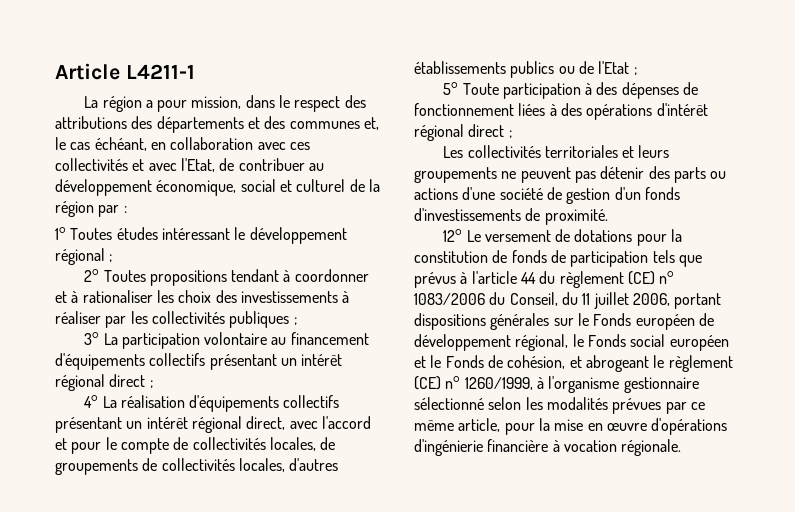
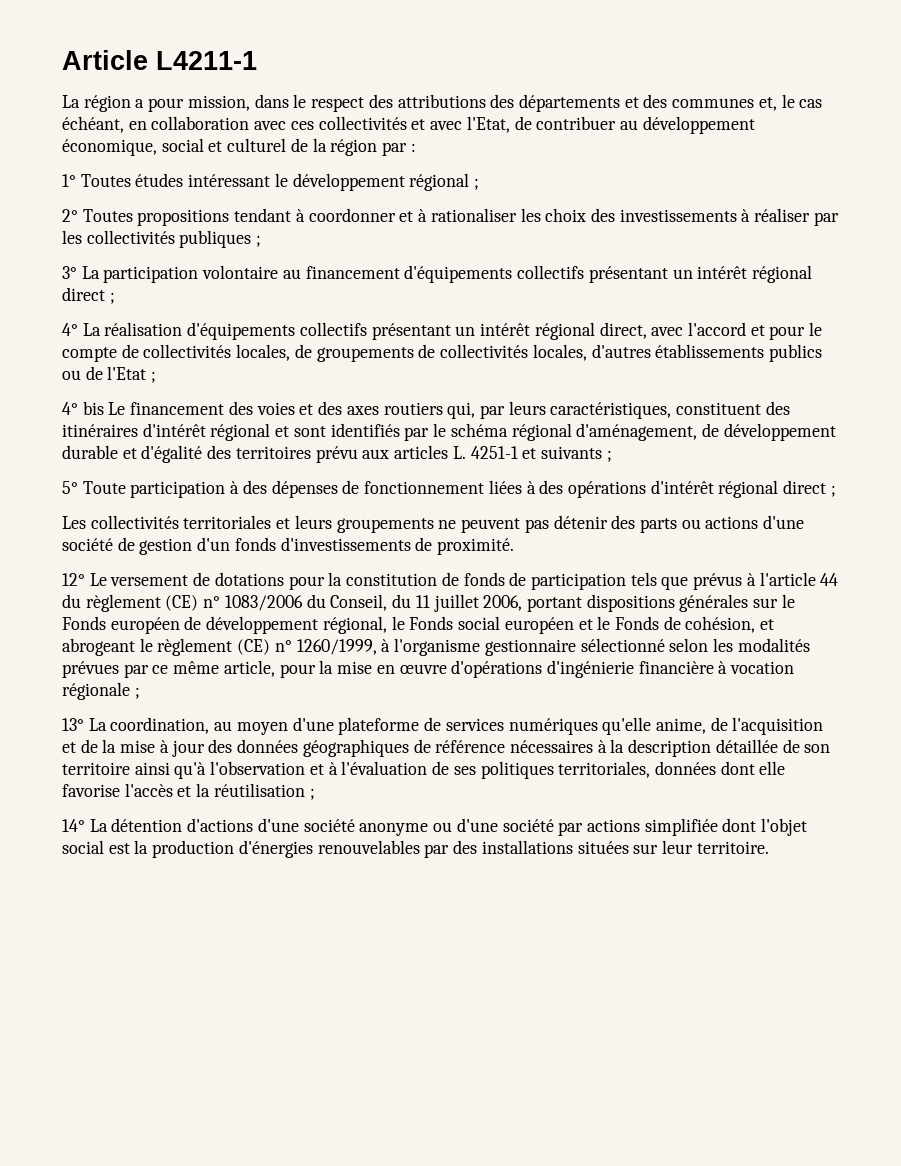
+ 4° bis Le financement des voies et des axes routiers qui, par leurs caractéristiques, constituent des itinéraires d'intérêt régional et sont identifiés par le schéma régional d'aménagement, de développement durable et d'égalité des territoires prévu aux articles L. 4251-1 et suivants ;
- 12° Le versement de dotations pour la constitution de fonds de participation tels que prévus à l'article 44 du règlement (CE) n° 1083/2006 du Conseil, du 11 juillet 2006, portant dispositions générales sur le Fonds européen de développement régional, le Fonds social européen et le Fonds de cohésion, et abrogeant le règlement (CE) n° 1260/1999, à l'organisme gestionnaire sélectionné selon les modalités prévues par ce même article, pour la mise en œuvre d'opérations d'ingénierie financière à vocation régionale.
+ 12° Le versement de dotations pour la constitution de fonds de participation tels que prévus à l'article 44 du règlement (CE) n° 1083/2006 du Conseil, du 11 juillet 2006, portant dispositions générales sur le Fonds européen de développement régional, le Fonds social européen et le Fonds de cohésion, et abrogeant le règlement (CE) n° 1260/1999, à l'organisme gestionnaire sélectionné selon les modalités prévues par ce même article, pour la mise en œuvre d'opérations d'ingénierie financière à vocation régionale ;
+ 13° La coordination, au moyen d'une plateforme de services numériques qu'elle anime, de l'acquisition et de la mise à jour des données géographiques de référence nécessaires à la description détaillée de son territoire ainsi qu'à l'observation et à l'évaluation de ses politiques territoriales, données dont elle favorise l'accès et la réutilisation ;
+ 14° La détention d'actions d'une société anonyme ou d'une société par actions simplifiée dont l'objet social est la production d'énergies renouvelables par des installations situées sur leur territoire.

